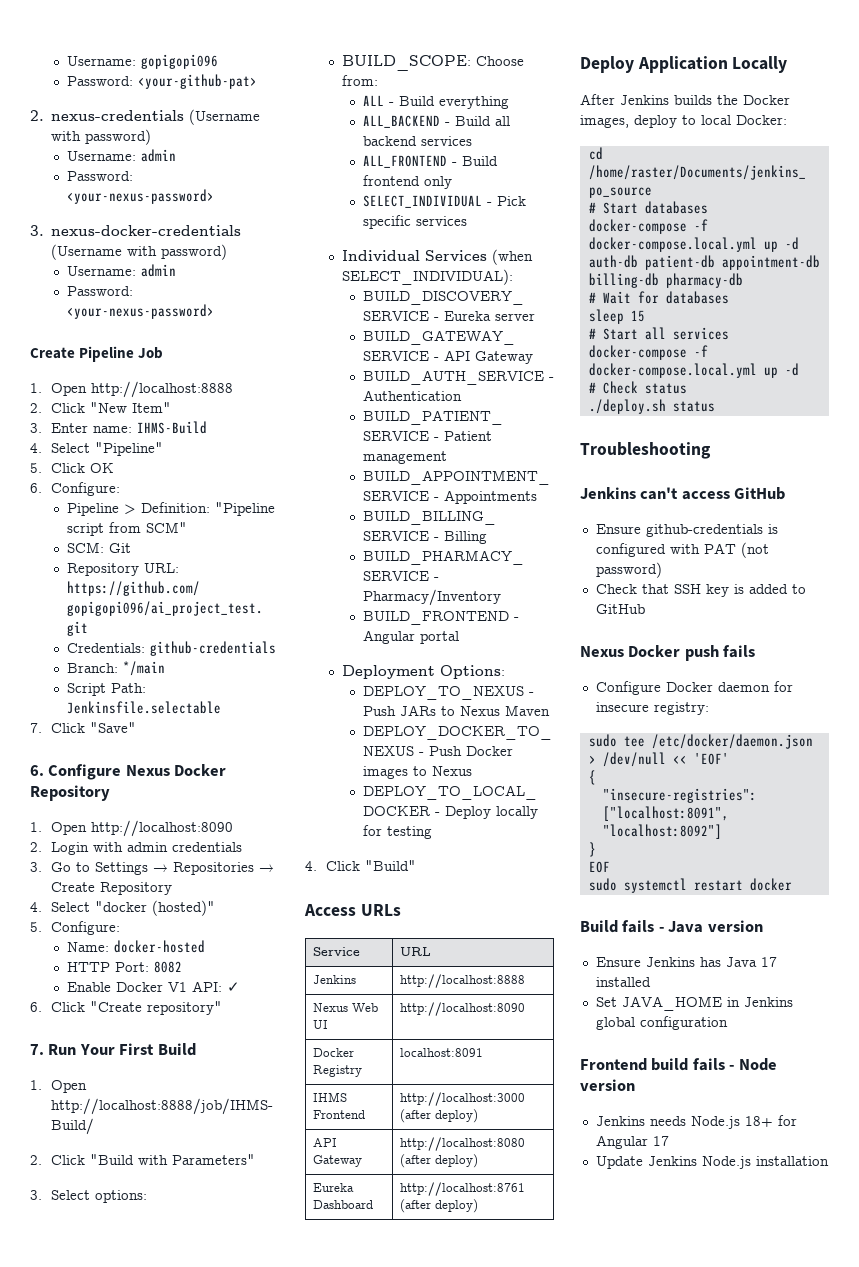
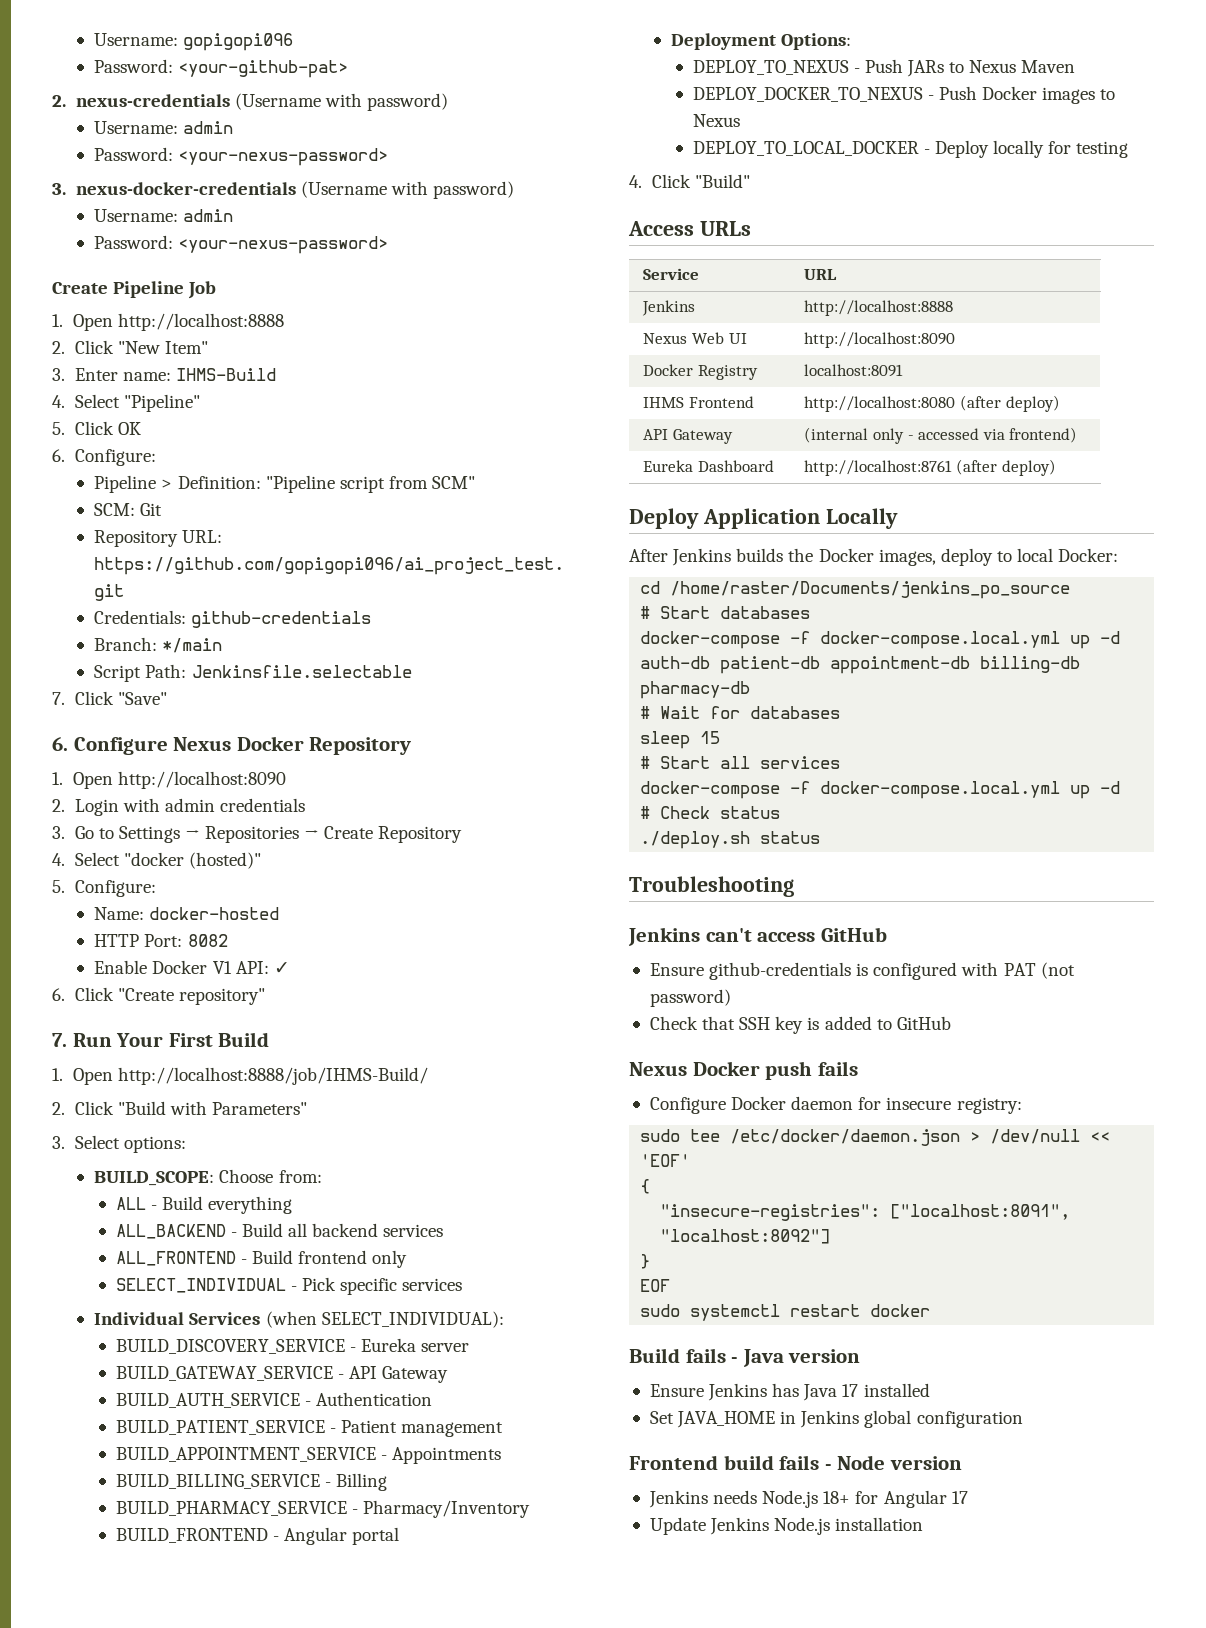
- IHMS Frontend | http://localhost:3000 (after deploy)
+ IHMS Frontend | http://localhost:8080 (after deploy)
- API Gateway | http://localhost:8080 (after deploy)
+ API Gateway | (internal only - accessed via frontend)

